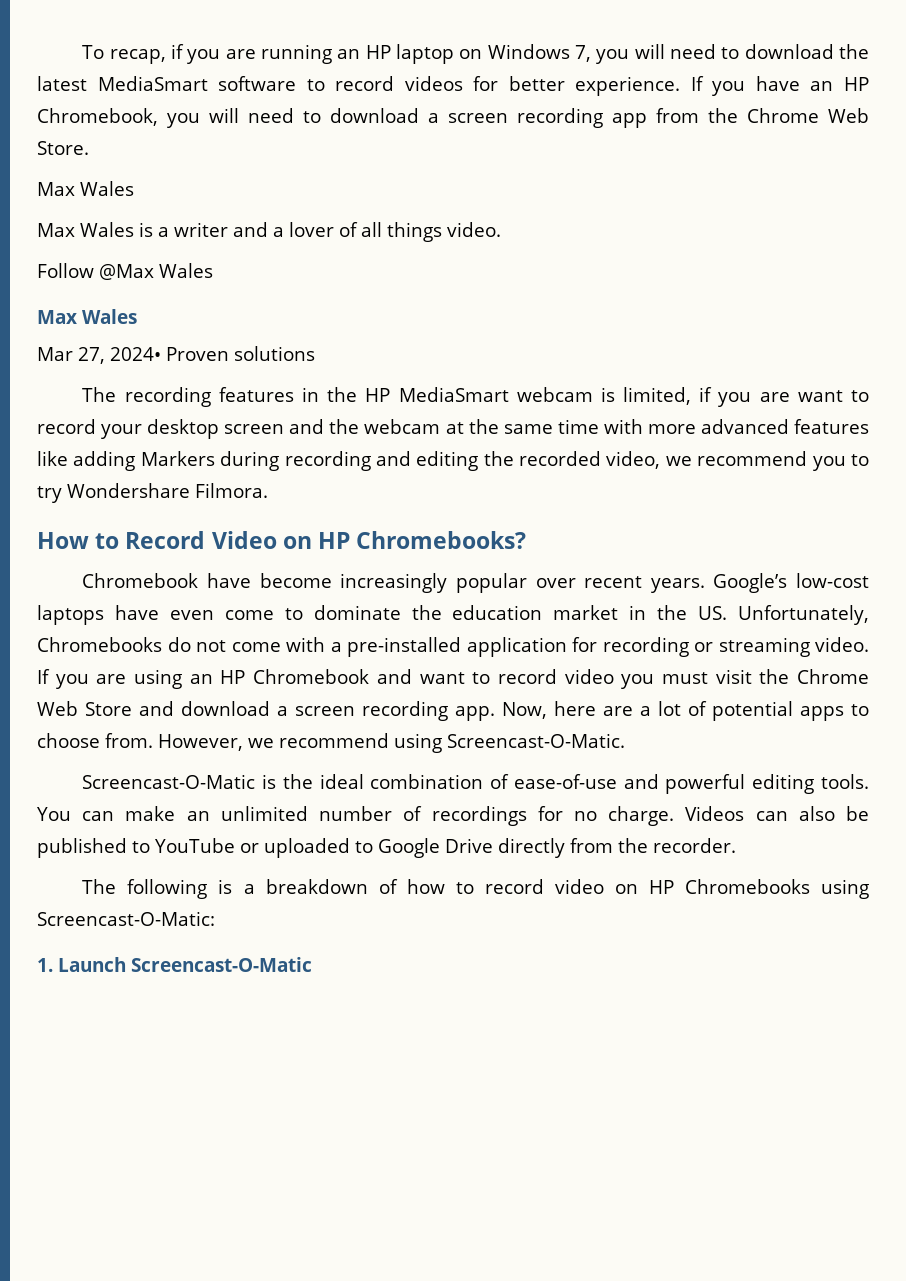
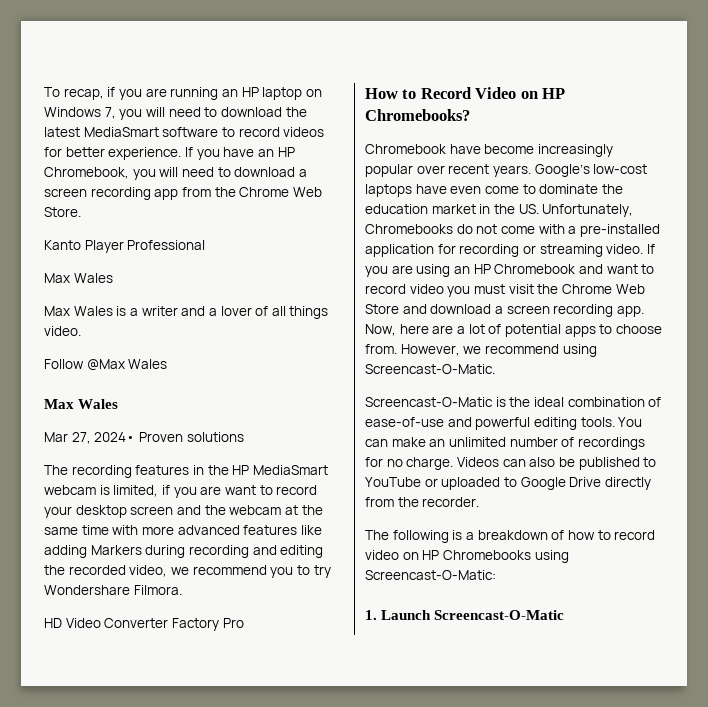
+ Kanto Player Professional
+ HD Video Converter Factory Pro

